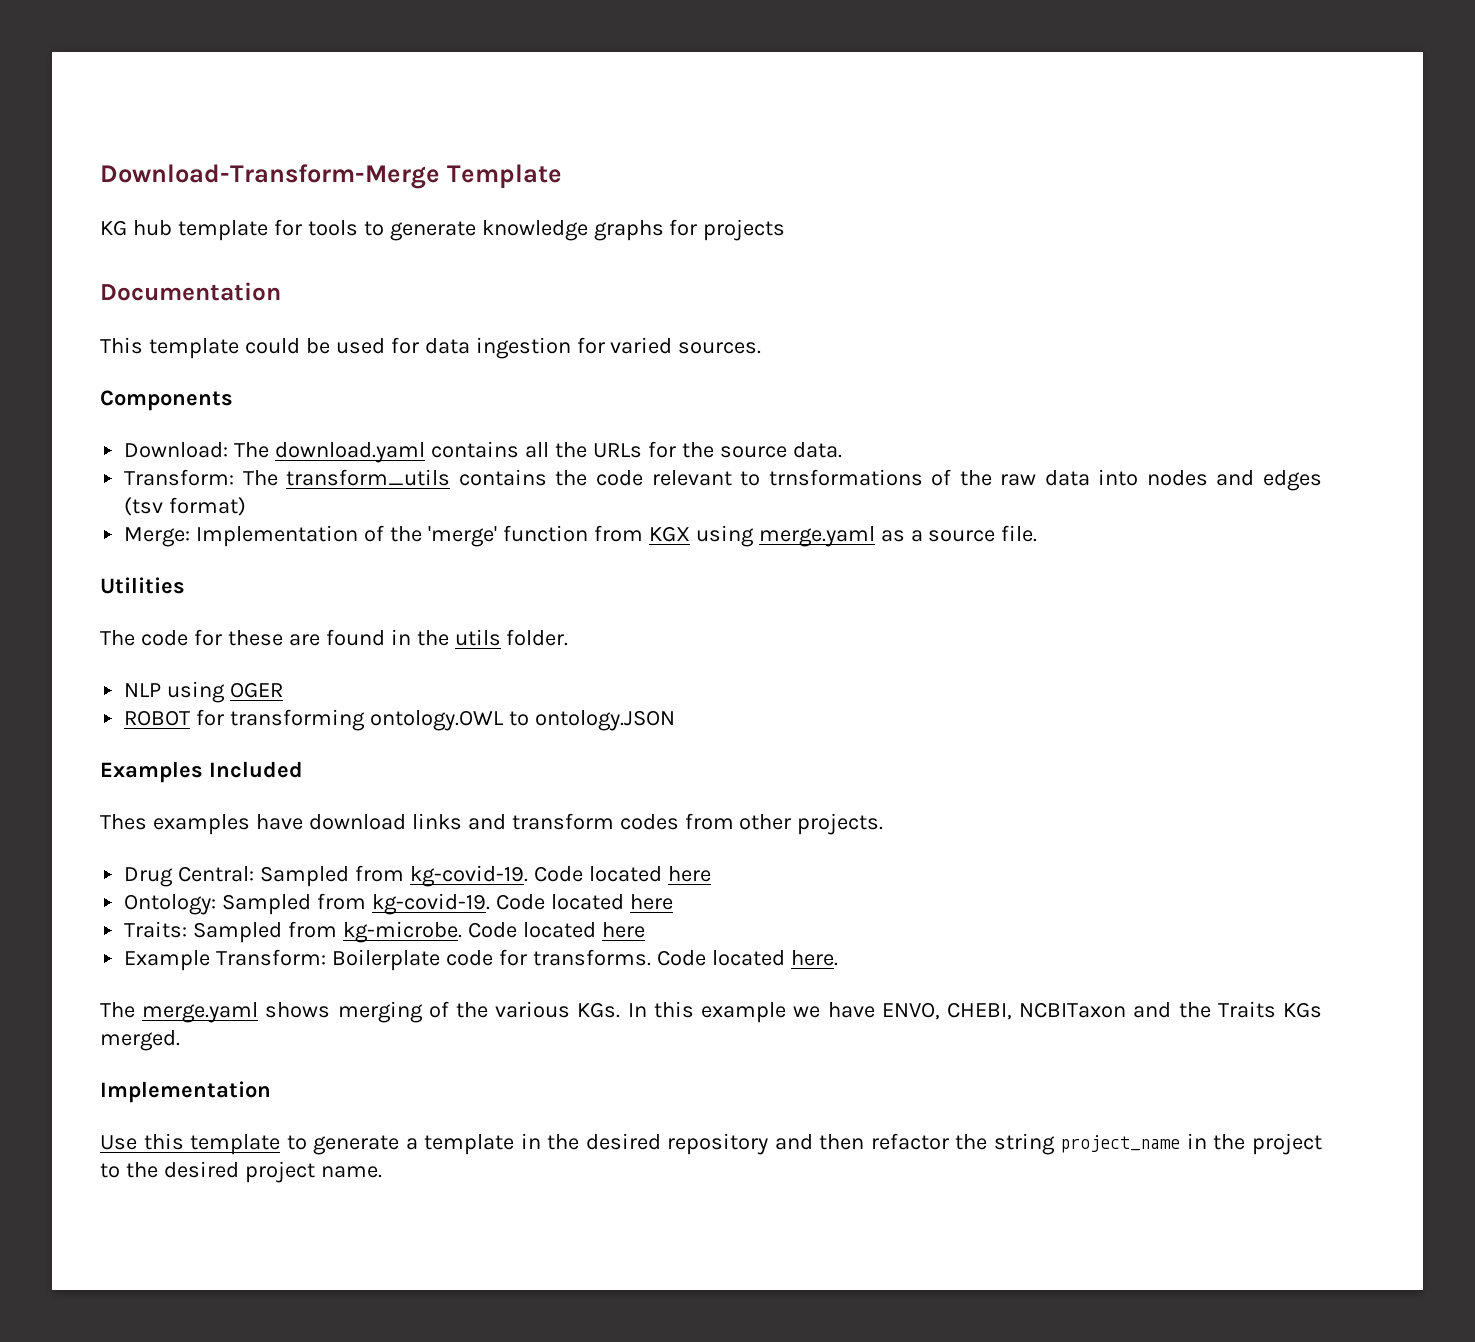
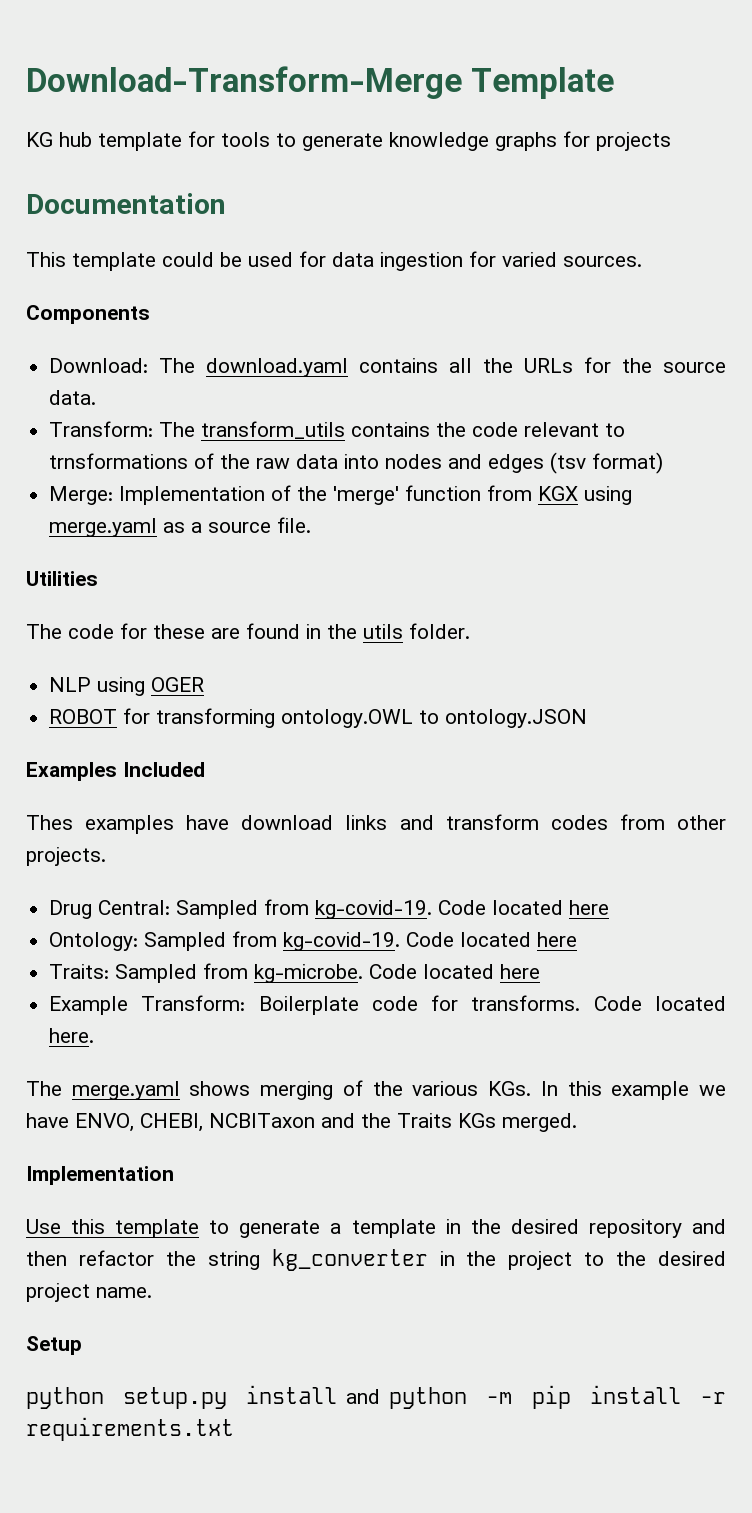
- Use this template to generate a template in the desired repository and then refactor the string project_name in the project to the desired project name.
+ Use this template to generate a template in the desired repository and then refactor the string kg_converter in the project to the desired project name.
+ Setup
+ python setup.py install and python -m pip install -r requirements.txt

